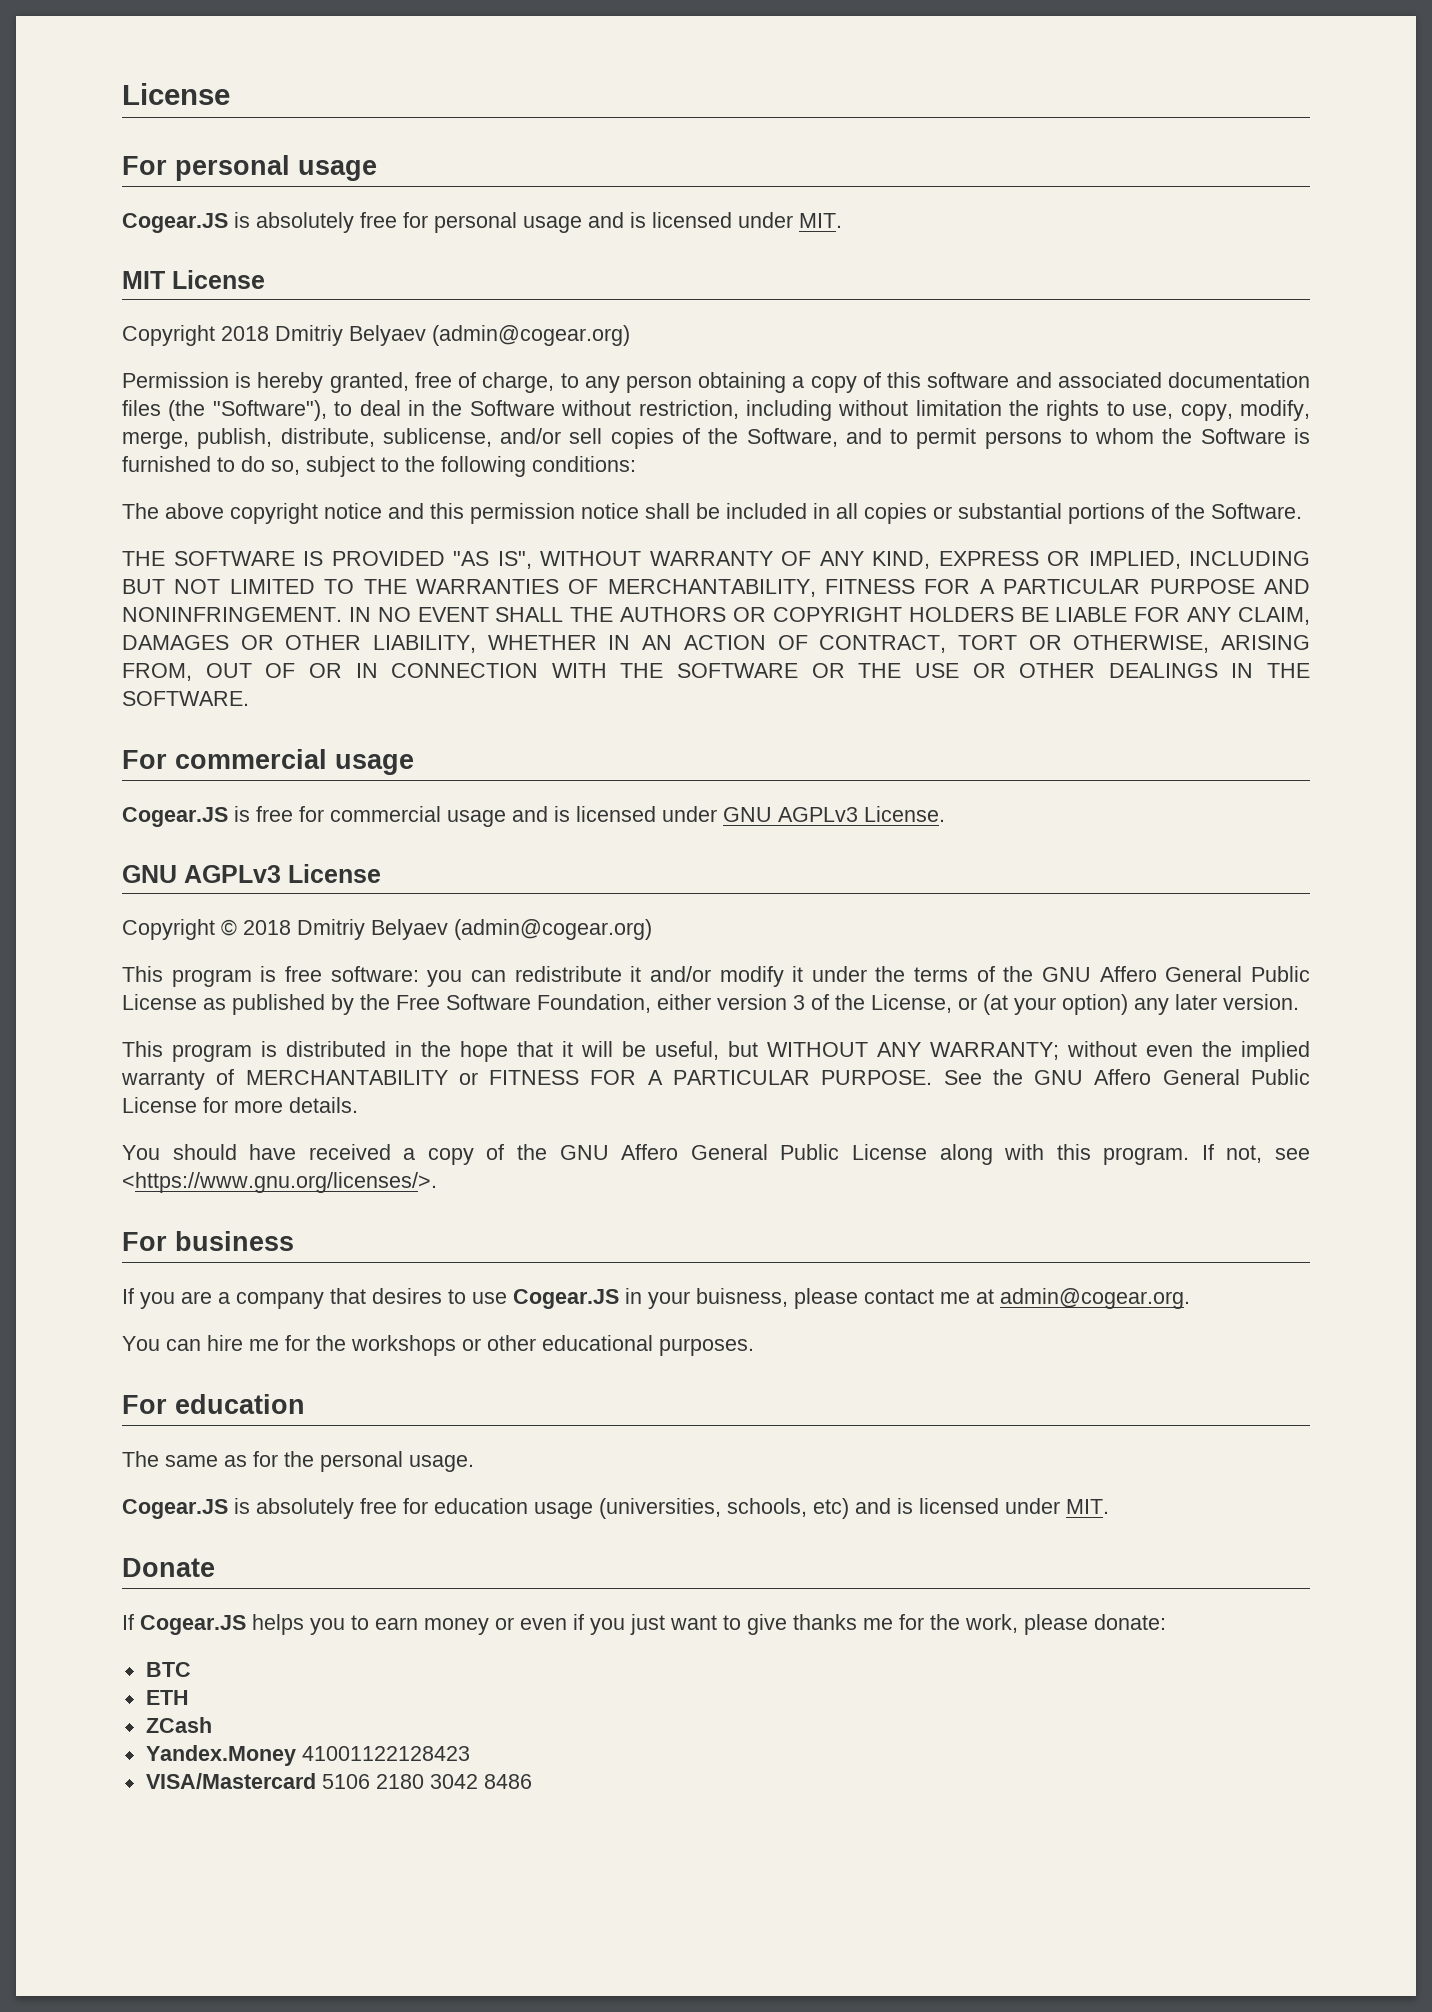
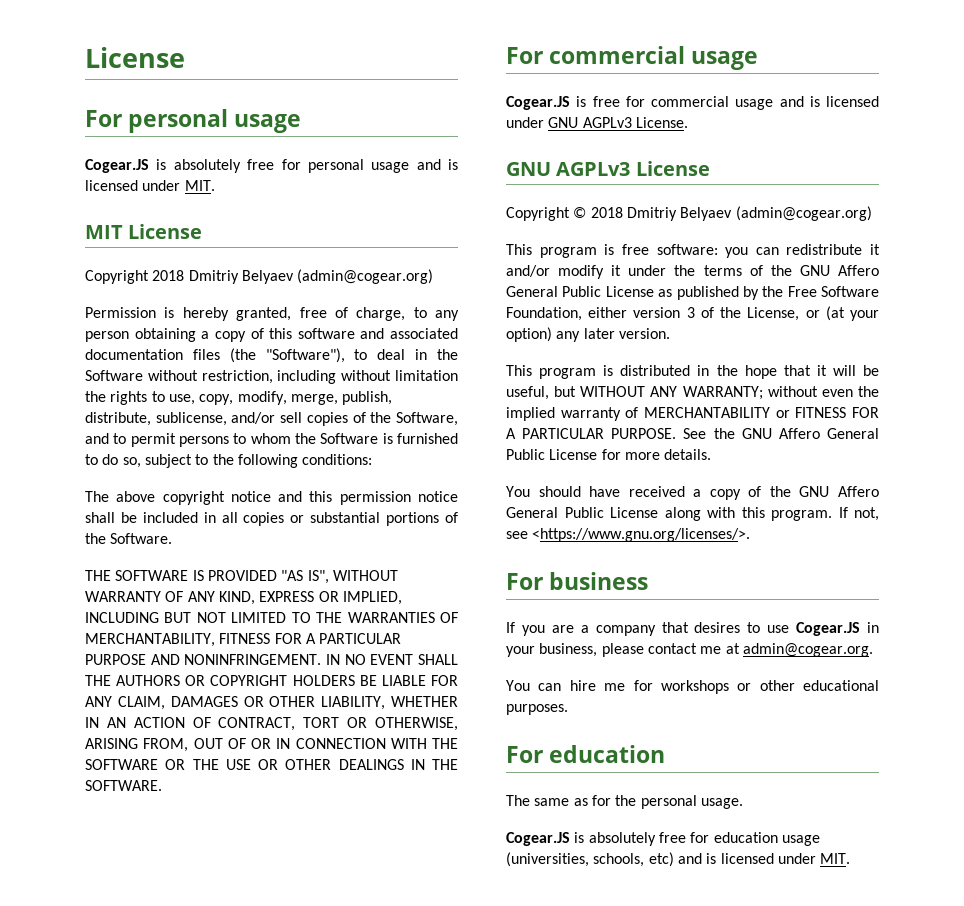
- If you are a company that desires to use Cogear.JS in your buisness, please contact me at admin@cogear.org.
+ If you are a company that desires to use Cogear.JS in your business, please contact me at admin@cogear.org.
- You can hire me for the workshops or other educational purposes.
+ You can hire me for workshops or other educational purposes.
- Donate
- If Cogear.JS helps you to earn money or even if you just want to give thanks me for the work, please donate:
- BTC
- ETH
- ZCash
- Yandex.Money 41001122128423
- VISA/Mastercard 5106 2180 3042 8486

